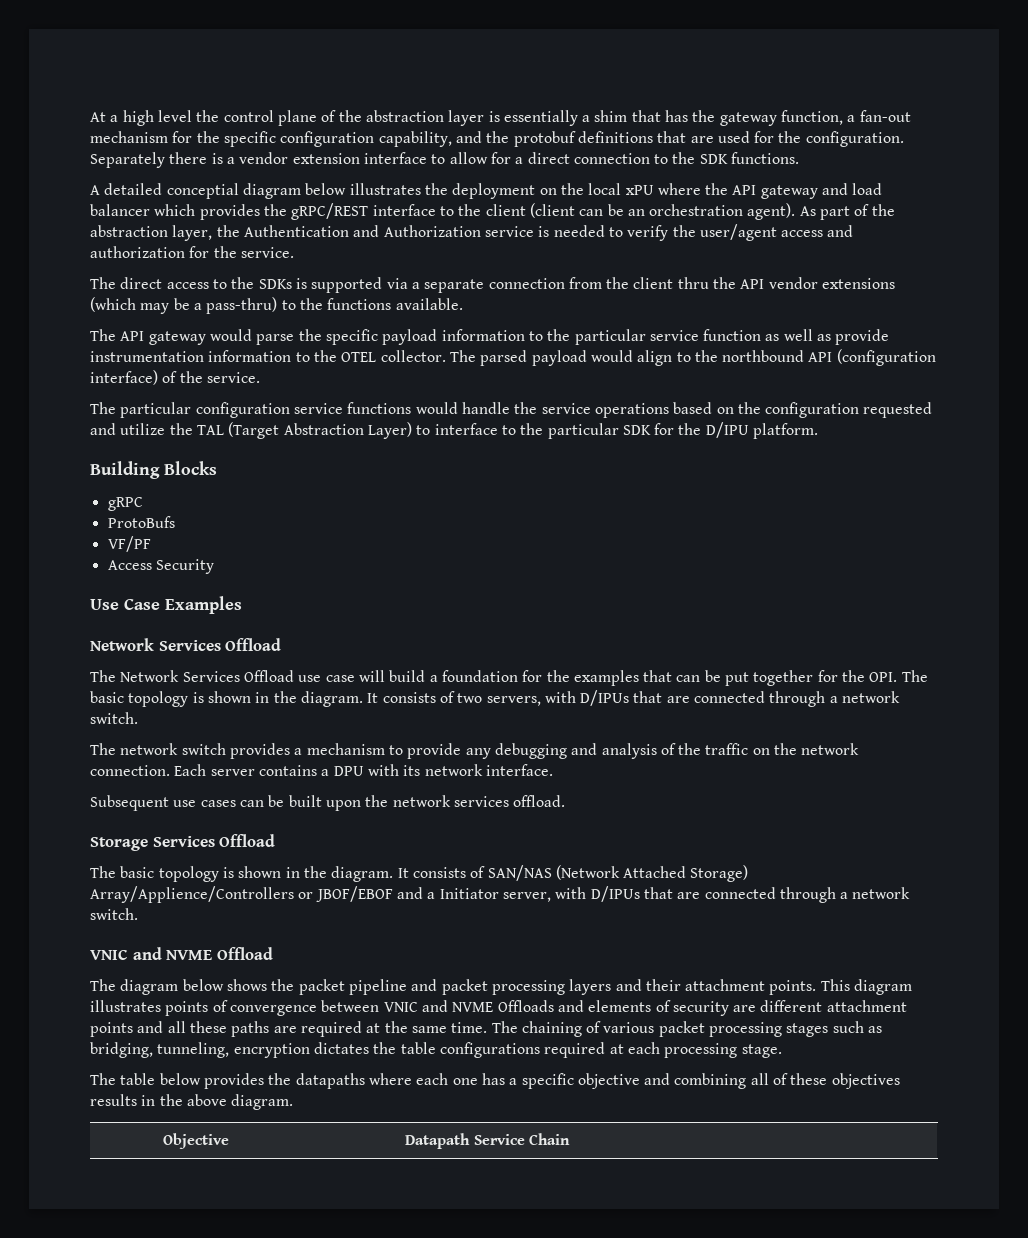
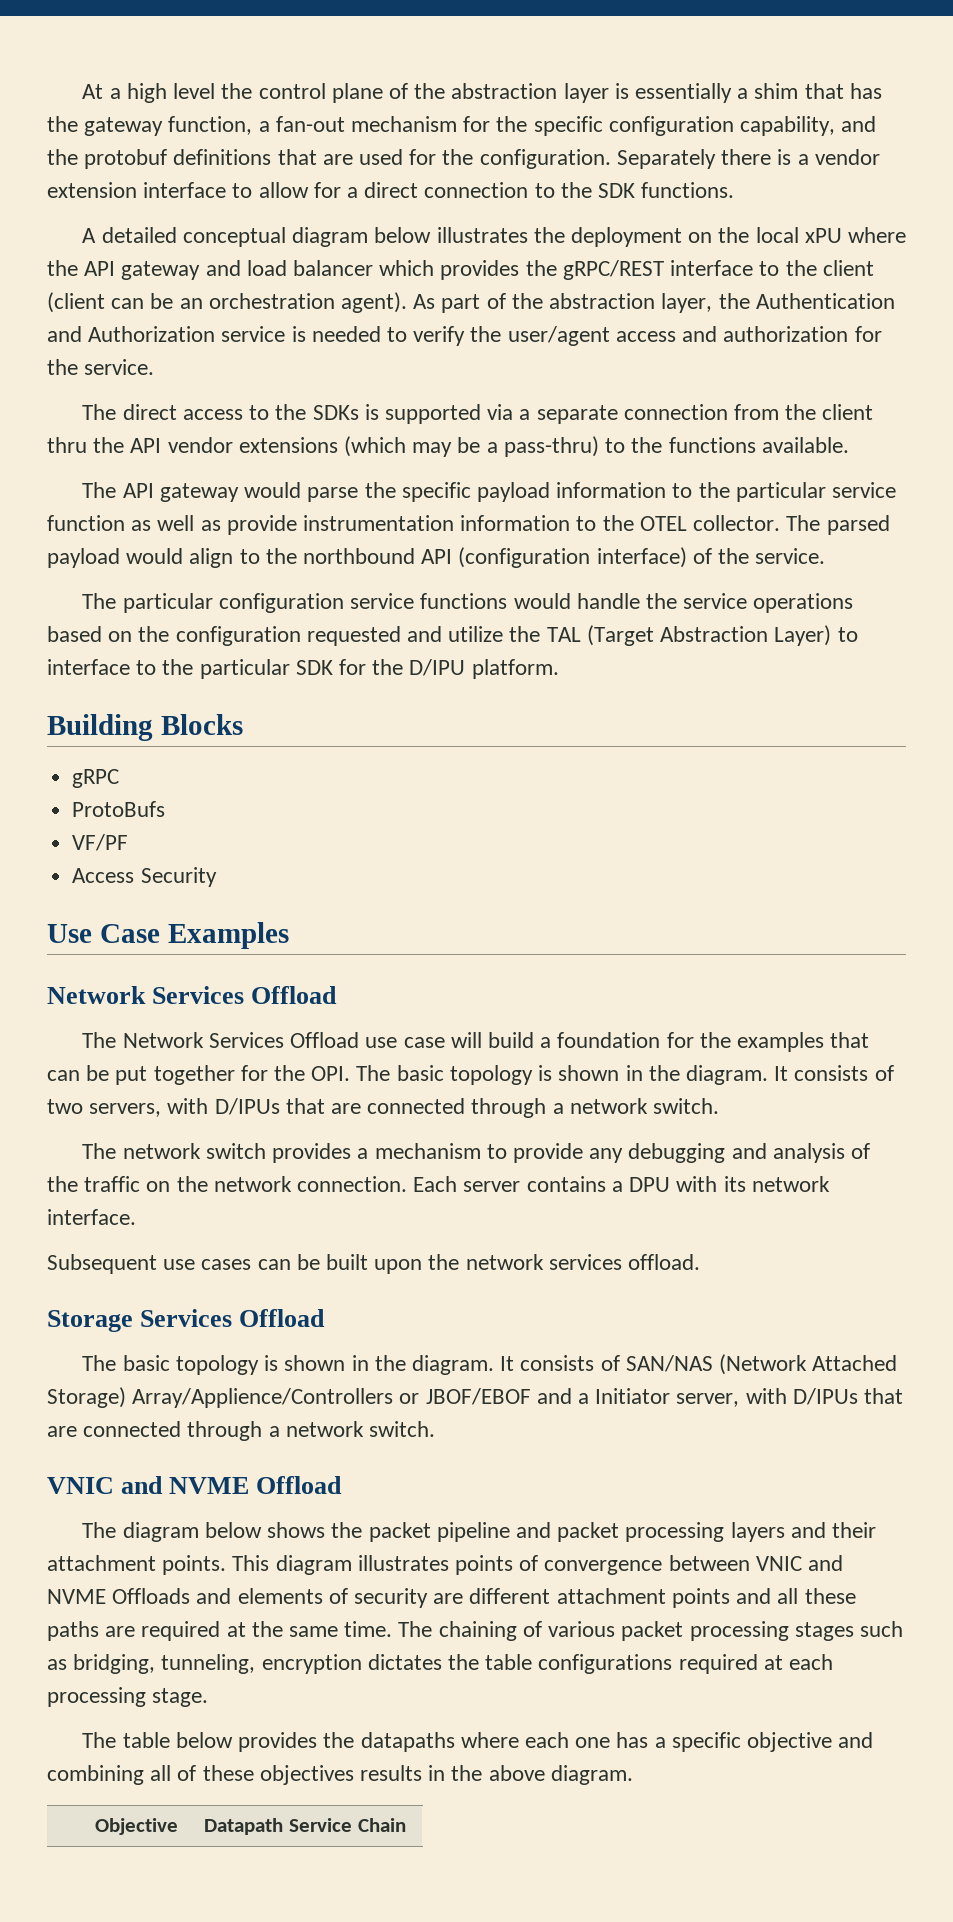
- A detailed conceptial diagram below illustrates the deployment on the local xPU where the API gateway and load balancer which provides the gRPC/REST interface to the client (client can be an orchestration agent).
+ A detailed conceptual diagram below illustrates the deployment on the local xPU where the API gateway and load balancer which provides the gRPC/REST interface to the client (client can be an orchestration agent).

